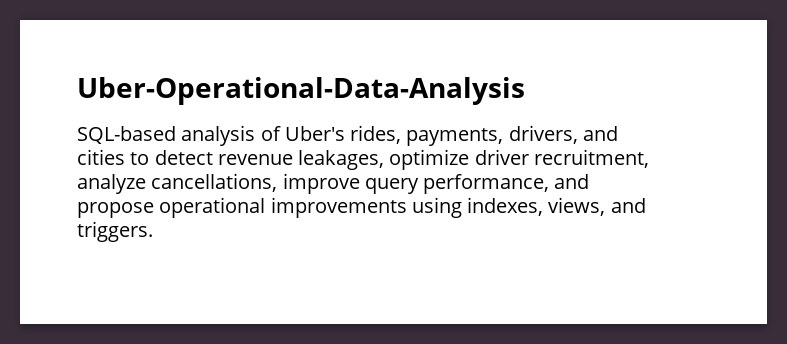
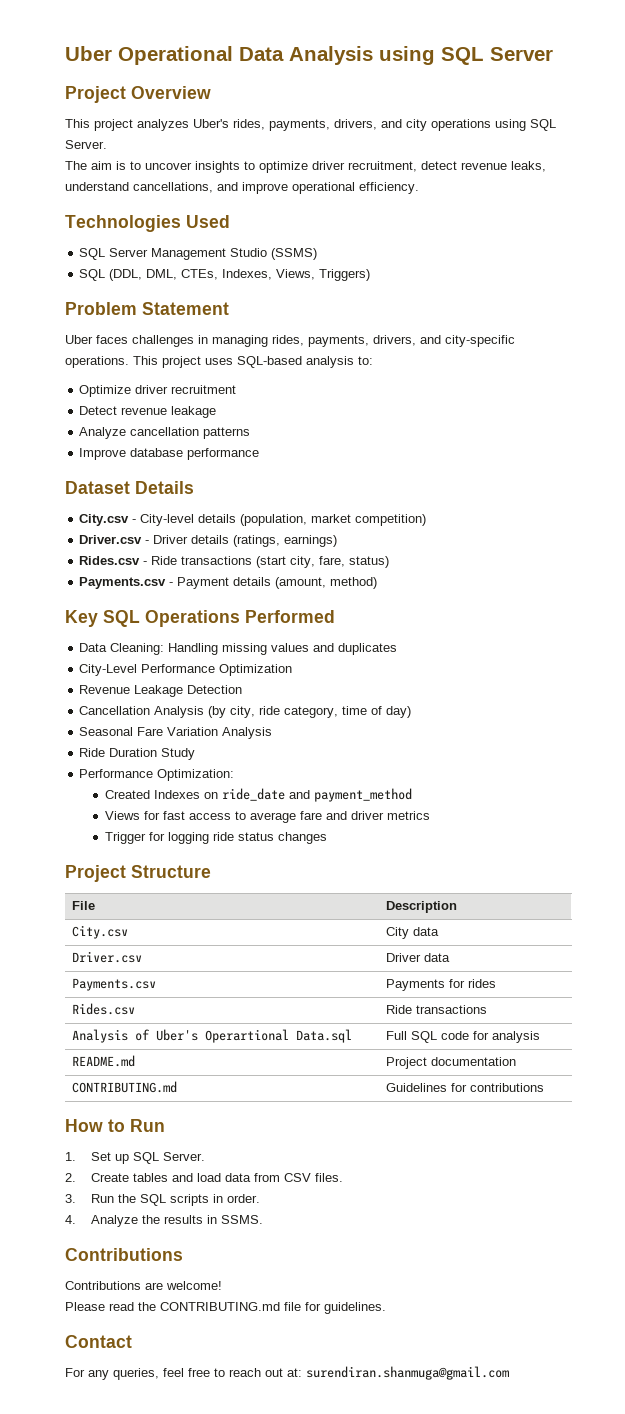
- Uber-Operational-Data-Analysis
- SQL-based analysis of Uber's rides, payments, drivers, and cities to detect revenue leakages, optimize driver recruitment, analyze cancellations, improve query performance, and propose operational improvements using indexes, views, and triggers.
+ Uber Operational Data Analysis using SQL Server
+ Project Overview
+ This project analyzes Uber's rides, payments, drivers, and city operations using SQL Server.
+ The aim is to uncover insights to optimize driver recruitment, detect revenue leaks, understand cancellations, and improve operational efficiency.
+ Technologies Used
+ SQL Server Management Studio (SSMS)
+ SQL (DDL, DML, CTEs, Indexes, Views, Triggers)
+ Problem Statement
+ Uber faces challenges in managing rides, payments, drivers, and city-specific operations. This project uses SQL-based analysis to:
+ Optimize driver recruitment
+ Detect revenue leakage
+ Analyze cancellation patterns
+ Improve database performance
+ Dataset Details
+ City.csv - City-level details (population, market competition)
+ Driver.csv - Driver details (ratings, earnings)
+ Rides.csv - Ride transactions (start city, fare, status)
+ Payments.csv - Payment details (amount, method)
+ Key SQL Operations Performed
+ Data Cleaning: Handling missing values and duplicates
+ City-Level Performance Optimization
+ Revenue Leakage Detection
+ Cancellation Analysis (by city, ride category, time of day)
+ Seasonal Fare Variation Analysis
+ Ride Duration Study
+ Performance Optimization:
+ Created Indexes on ride_date and payment_method
+ Views for fast access to average fare and driver metrics
+ Trigger for logging ride status changes
+ Project Structure
+ File | Description
+ City.csv | City data
+ Driver.csv | Driver data
+ Payments.csv | Payments for rides
+ Rides.csv | Ride transactions
+ Analysis of Uber's Operartional Data.sql | Full SQL code for analysis
+ README.md | Project documentation
+ CONTRIBUTING.md | Guidelines for contributions
+ How to Run
+ 1. Set up SQL Server.
+ 2. Create tables and load data from CSV files.
+ 3. Run the SQL scripts in order.
+ 4. Analyze the results in SSMS.
+ Contributions
+ Contributions are welcome!
+ Please read the CONTRIBUTING.md file for guidelines.
+ Contact
+ For any queries, feel free to reach out at: surendiran.shanmuga@gmail.com

